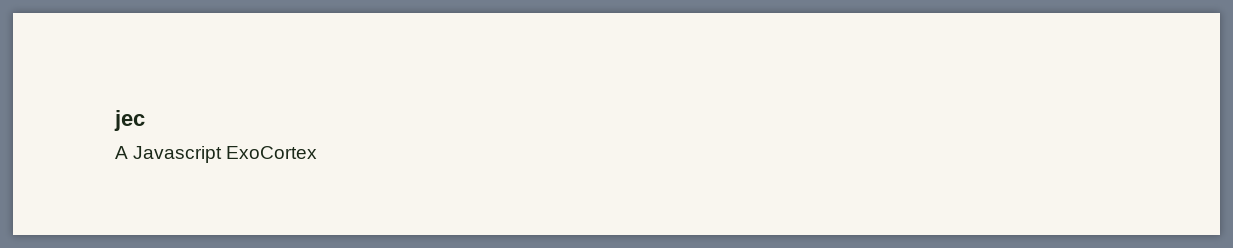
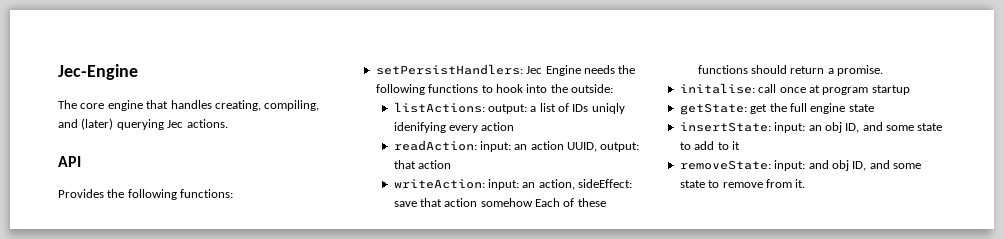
- jec
- A Javascript ExoCortex
+ Jec-Engine
+ The core engine that handles creating, compiling, and (later) querying Jec actions.
+ API
+ Provides the following functions:
+ setPersistHandlers: Jec Engine needs the following functions to hook into the outside:
+ listActions: output: a list of IDs uniqly idenifying every action
+ readAction: input: an action UUID, output: that action
+ writeAction: input: an action, sideEffect: save that action somehow Each of these functions should return a promise.
+ initalise: call once at program startup
+ getState: get the full engine state
+ insertState: input: an obj ID, and some state to add to it
+ removeState: input: and obj ID, and some state to remove from it.

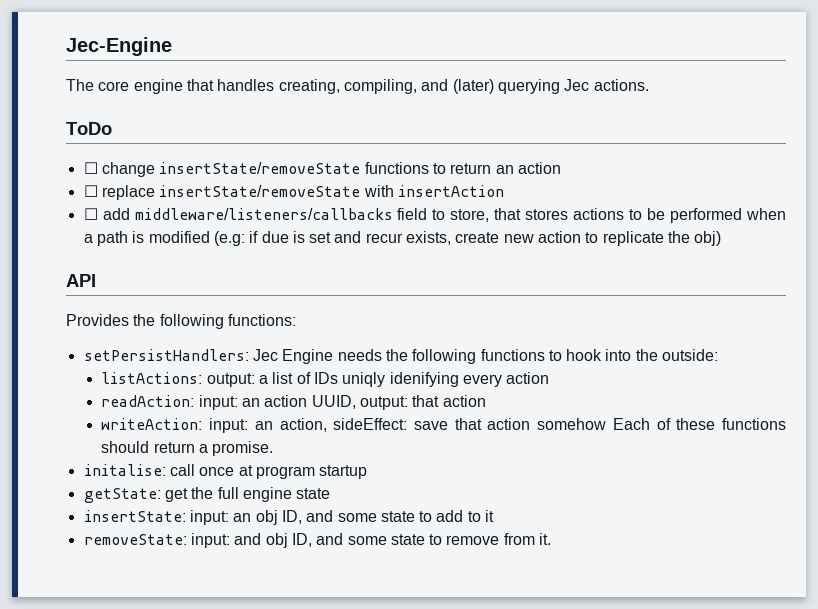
+ ToDo
+ ☐ change insertState/removeState functions to return an action
+ ☐ replace insertState/removeState with insertAction
+ ☐ add middleware/listeners/callbacks field to store, that stores actions to be performed when a path is modified (e.g: if due is set and recur exists, create new action to replicate the obj)

